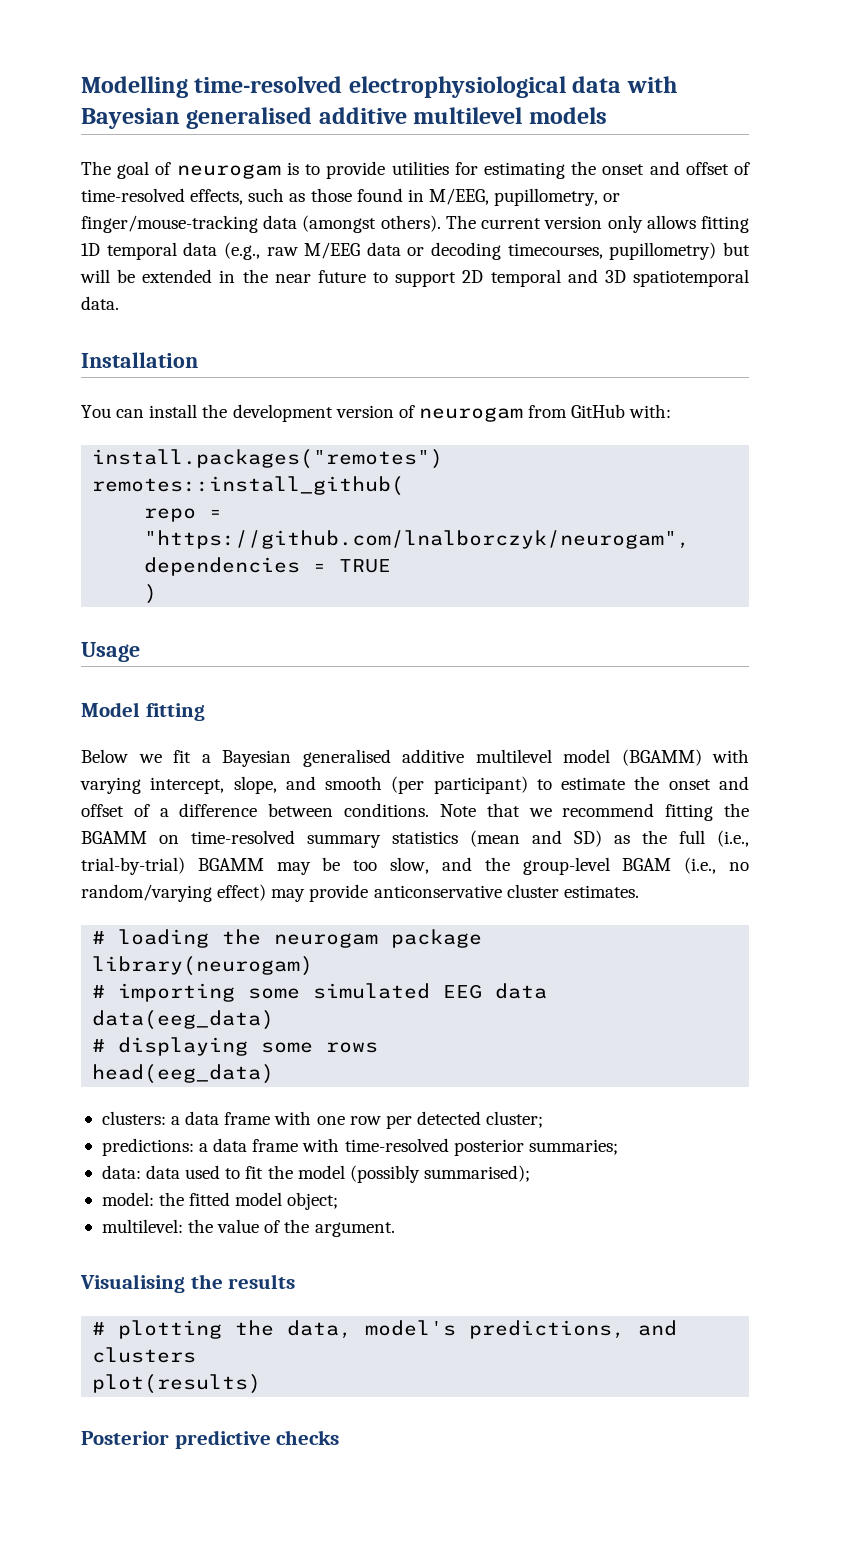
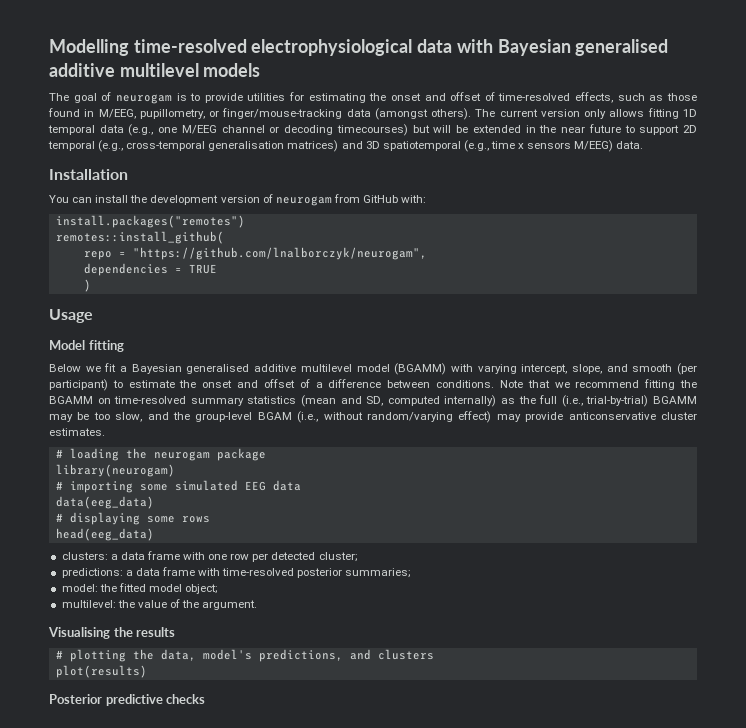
- The current version only allows fitting 1D temporal data (e.g., raw M/EEG data or decoding timecourses, pupillometry) but will be extended in the near future to support 2D temporal and 3D spatiotemporal data.
+ The current version only allows fitting 1D temporal data (e.g., one M/EEG channel or decoding timecourses) but will be extended in the near future to support 2D temporal (e.g., cross-temporal generalisation matrices) and 3D spatiotemporal (e.g., time x sensors M/EEG) data.
- Note that we recommend fitting the BGAMM on time-resolved summary statistics (mean and SD) as the full (i.e., trial-by-trial) BGAMM may be too slow, and the group-level BGAM (i.e., no random/varying effect) may provide anticonservative cluster estimates.
+ Note that we recommend fitting the BGAMM on time-resolved summary statistics (mean and SD, computed internally) as the full (i.e., trial-by-trial) BGAMM may be too slow, and the group-level BGAM (i.e., without random/varying effect) may provide anticonservative cluster estimates.
- data: data used to fit the model (possibly summarised);

